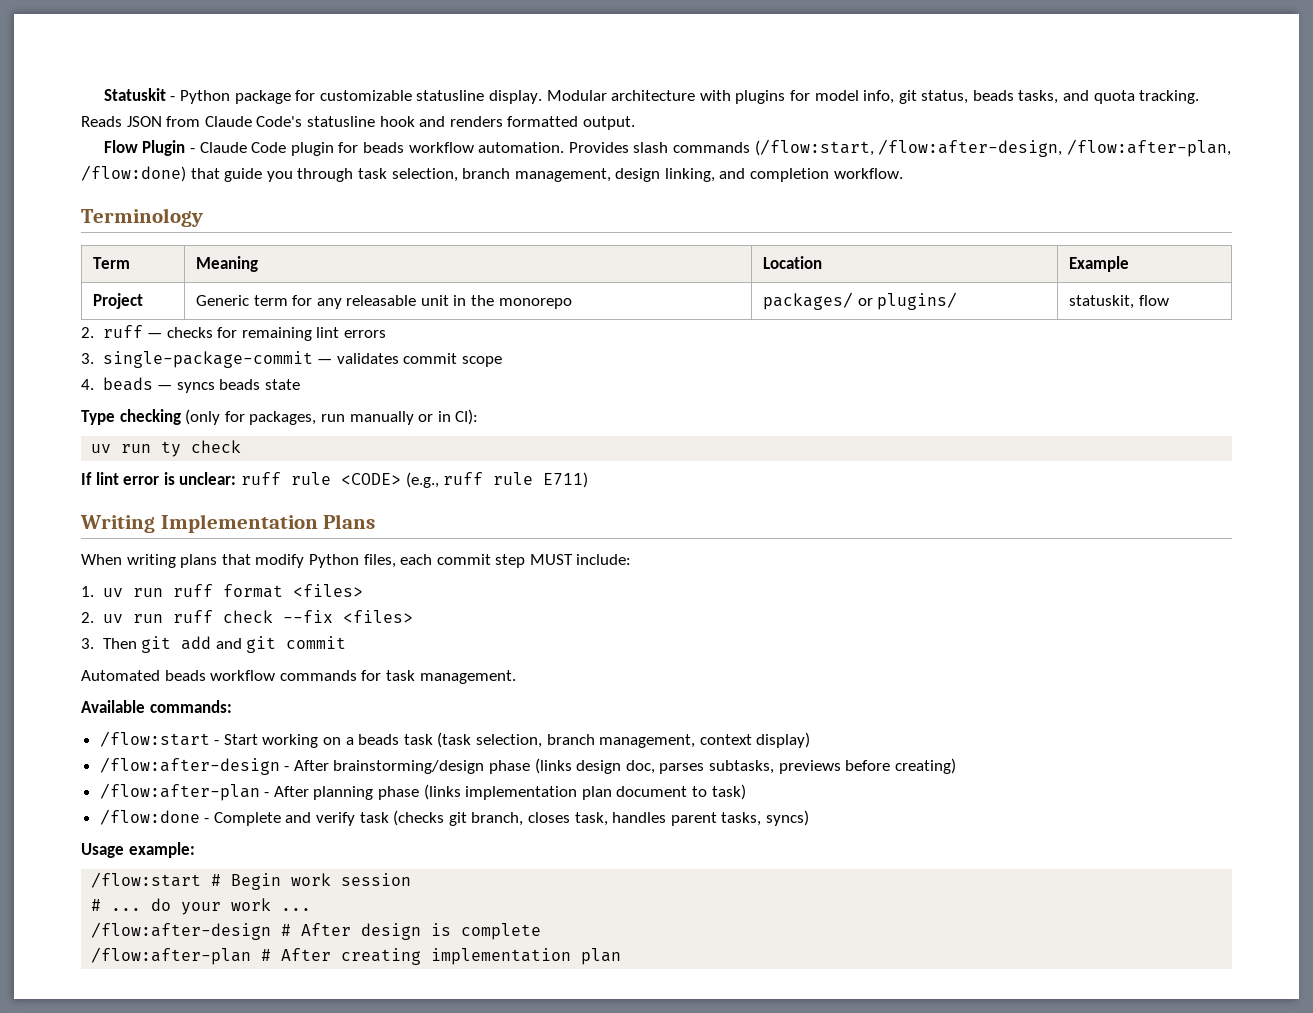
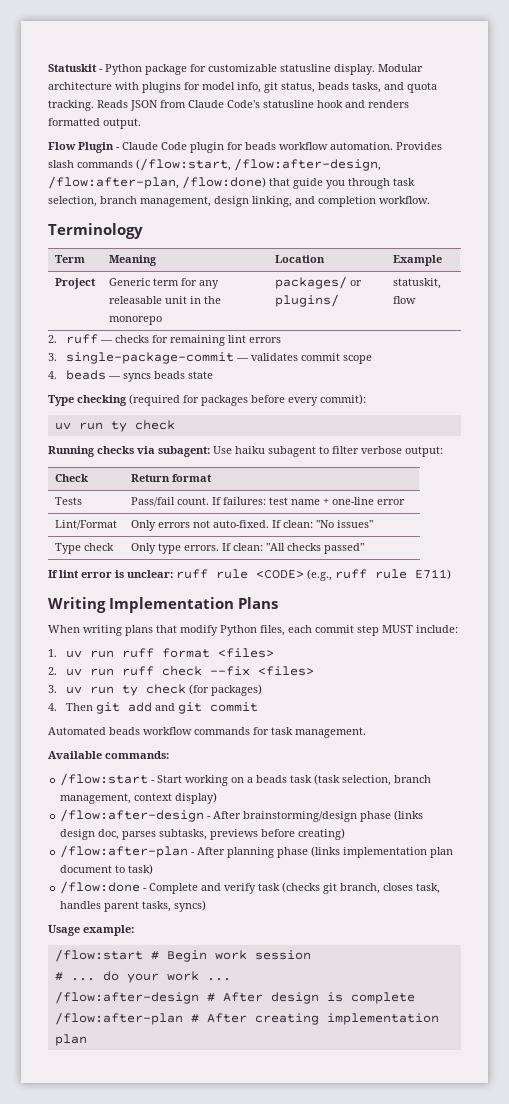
- Type checking (only for packages, run manually or in CI):
+ Type checking (required for packages before every commit):
  uv run ty check
+ Running checks via subagent: Use haiku subagent to filter verbose output:
+ Check | Return format
+ Tests | Pass/fail count. If failures: test name + one-line error
+ Lint/Format | Only errors not auto-fixed. If clean: "No issues"
+ Type check | Only type errors. If clean: "All checks passed"
- 3. Then git add and git commit
+ 3. uv run ty check (for packages)
+ 4. Then git add and git commit

